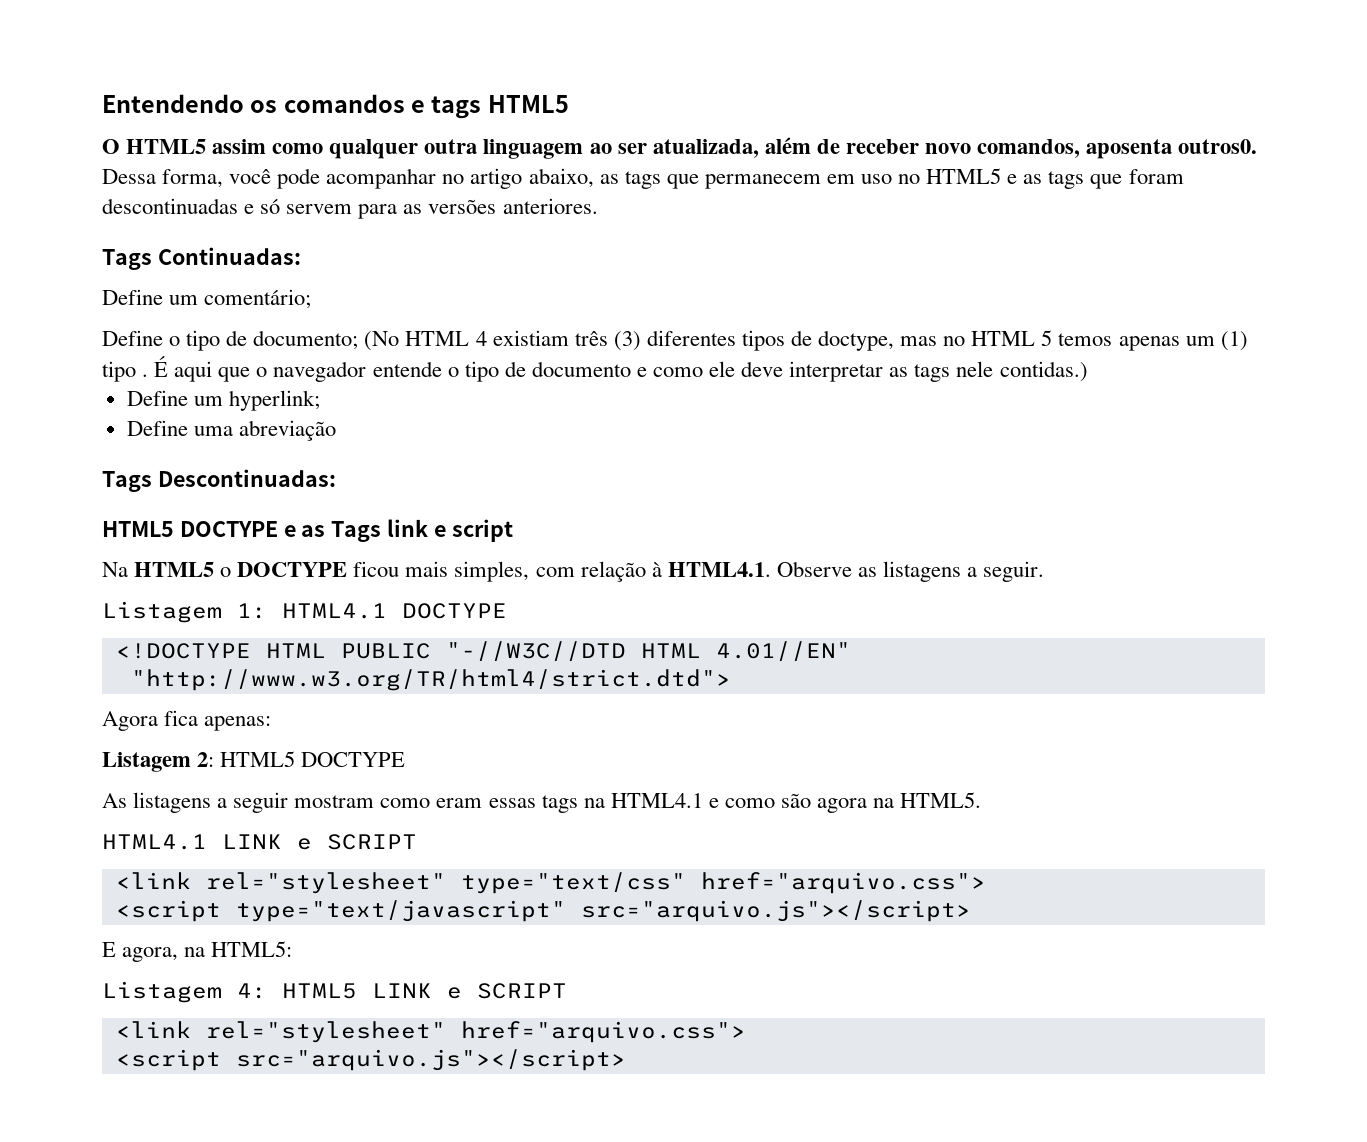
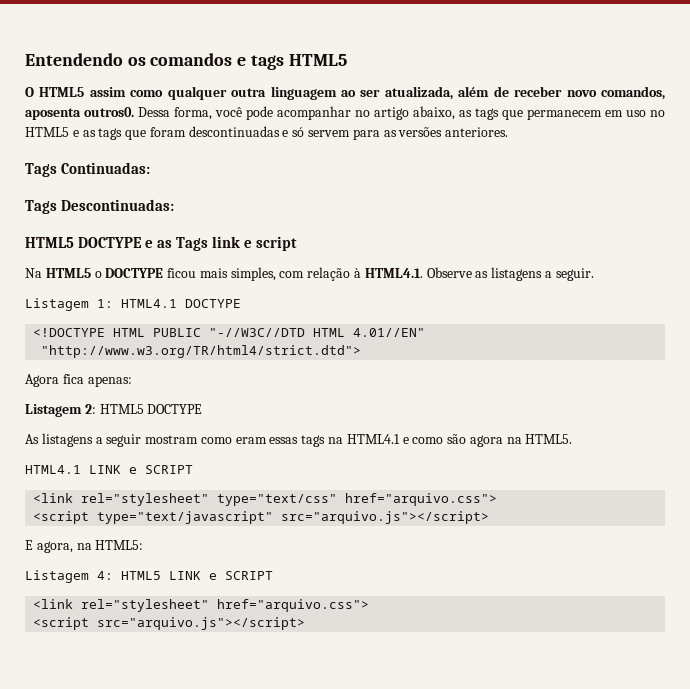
- Define um comentário;
- Define o tipo de documento; (No HTML 4 existiam três (3) diferentes tipos de doctype, mas no HTML 5 temos apenas um (1) tipo . É aqui que o navegador entende o tipo de documento e como ele deve interpretar as tags nele contidas.)
- Define um hyperlink;
- Define uma abreviação

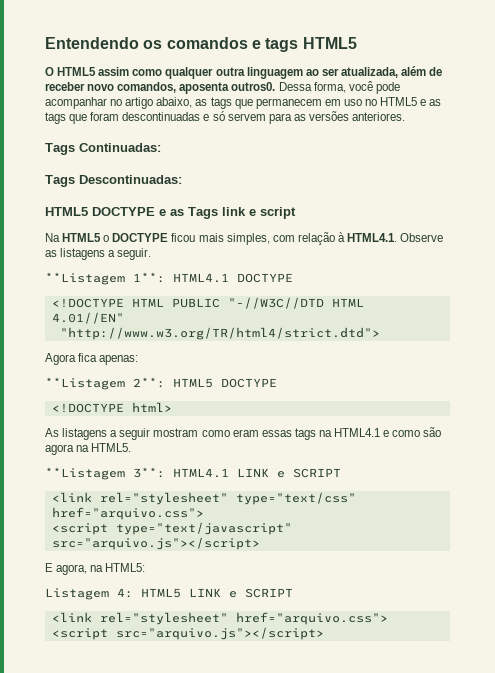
- Listagem 1: HTML4.1 DOCTYPE
+ **Listagem 1**: HTML4.1 DOCTYPE
- Listagem 2: HTML5 DOCTYPE
+ **Listagem 2**: HTML5 DOCTYPE
+ <!DOCTYPE html>
- HTML4.1 LINK e SCRIPT
+ **Listagem 3**: HTML4.1 LINK e SCRIPT

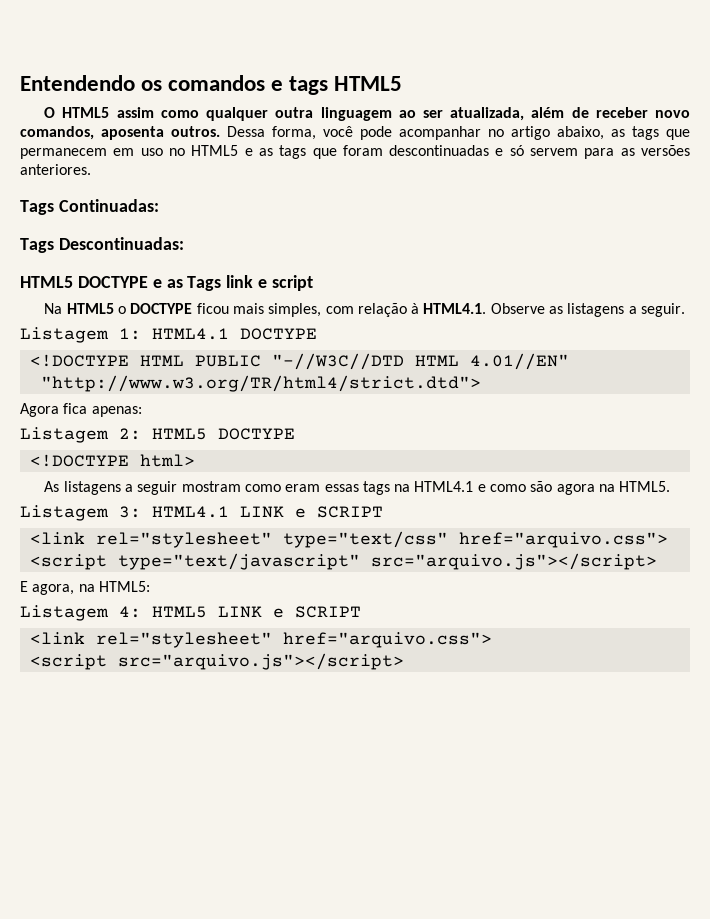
- O HTML5 assim como qualquer outra linguagem ao ser atualizada, além de receber novo comandos, aposenta outros0.
+ O HTML5 assim como qualquer outra linguagem ao ser atualizada, além de receber novo comandos, aposenta outros.
- **Listagem 1**: HTML4.1 DOCTYPE
+ Listagem 1: HTML4.1 DOCTYPE
- **Listagem 2**: HTML5 DOCTYPE
+ Listagem 2: HTML5 DOCTYPE
- **Listagem 3**: HTML4.1 LINK e SCRIPT
+ Listagem 3: HTML4.1 LINK e SCRIPT

